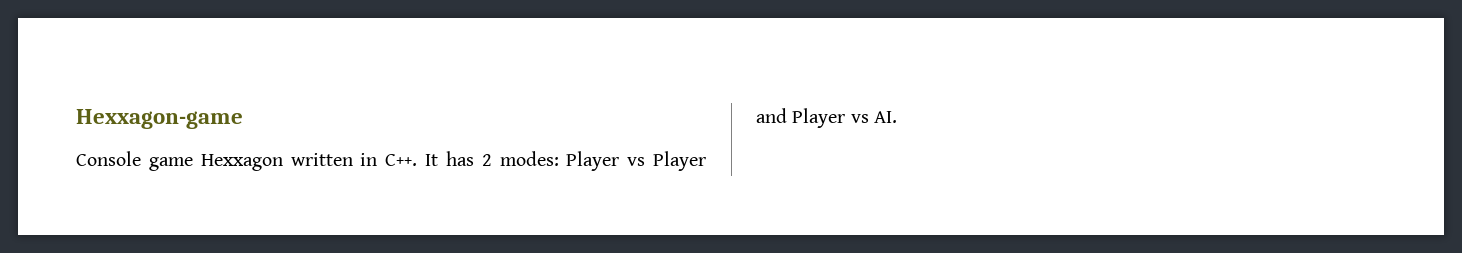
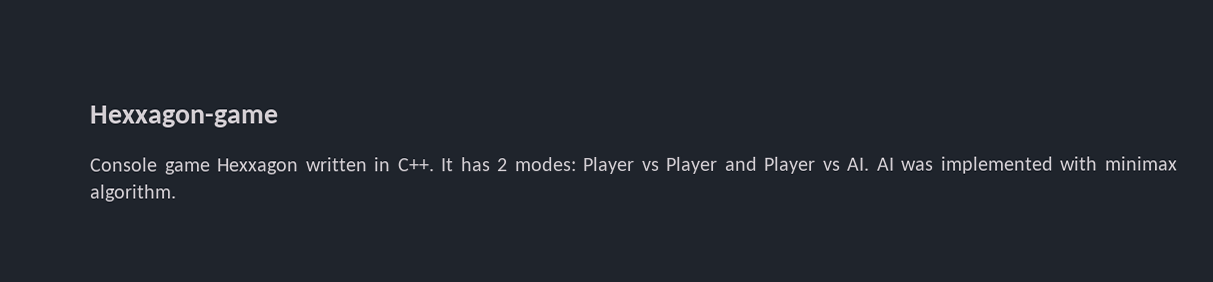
- Console game Hexxagon written in C++. It has 2 modes: Player vs Player and Player vs AI.
+ Console game Hexxagon written in C++. It has 2 modes: Player vs Player and Player vs AI. AI was implemented with minimax algorithm.

